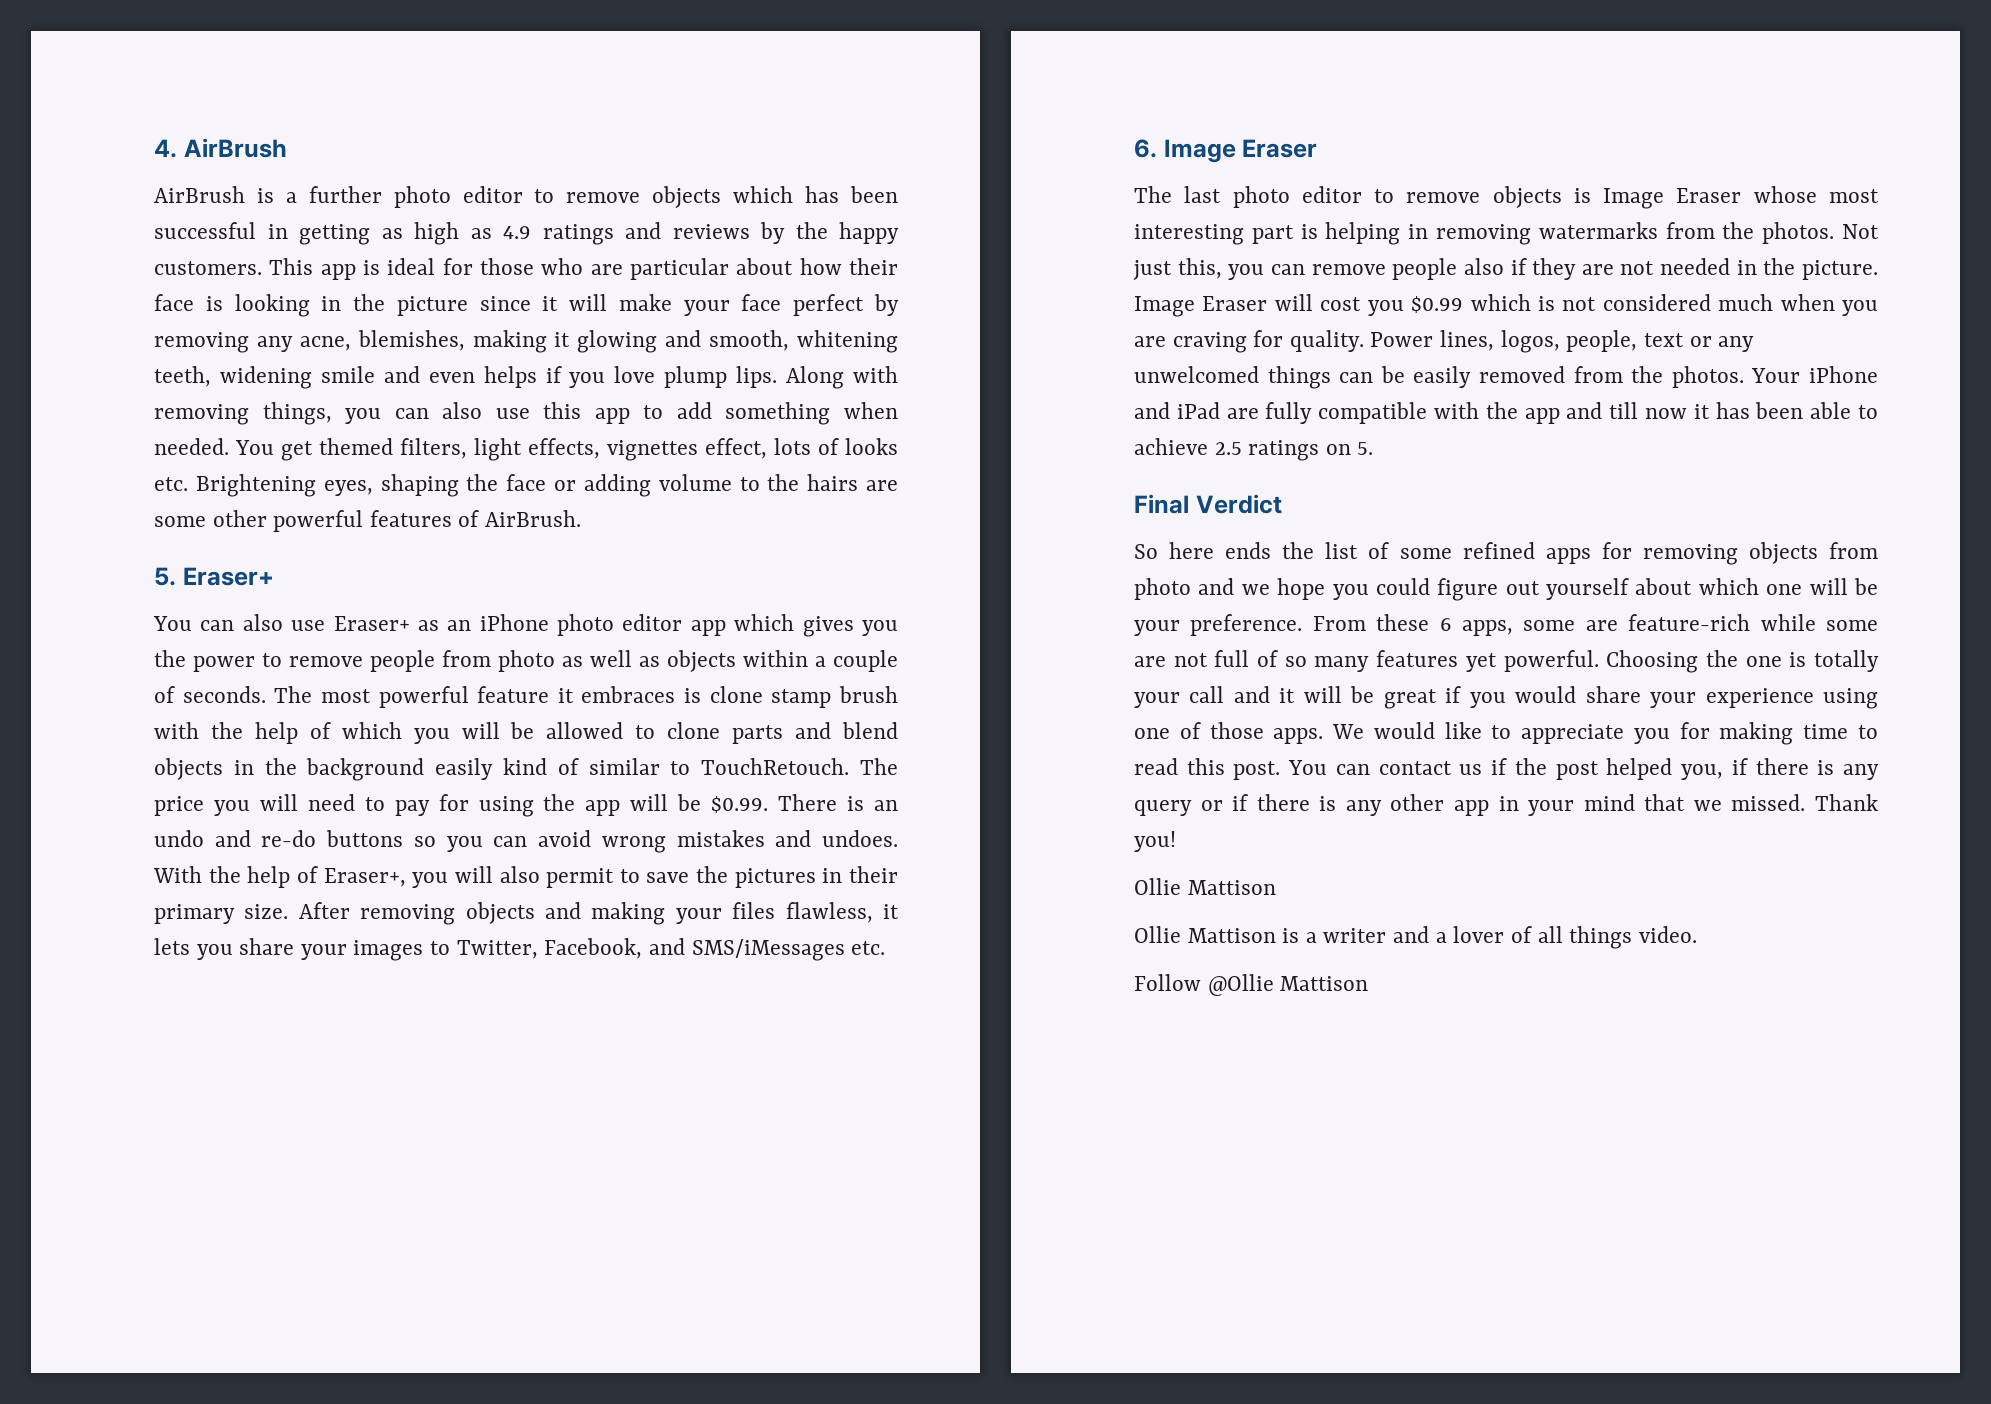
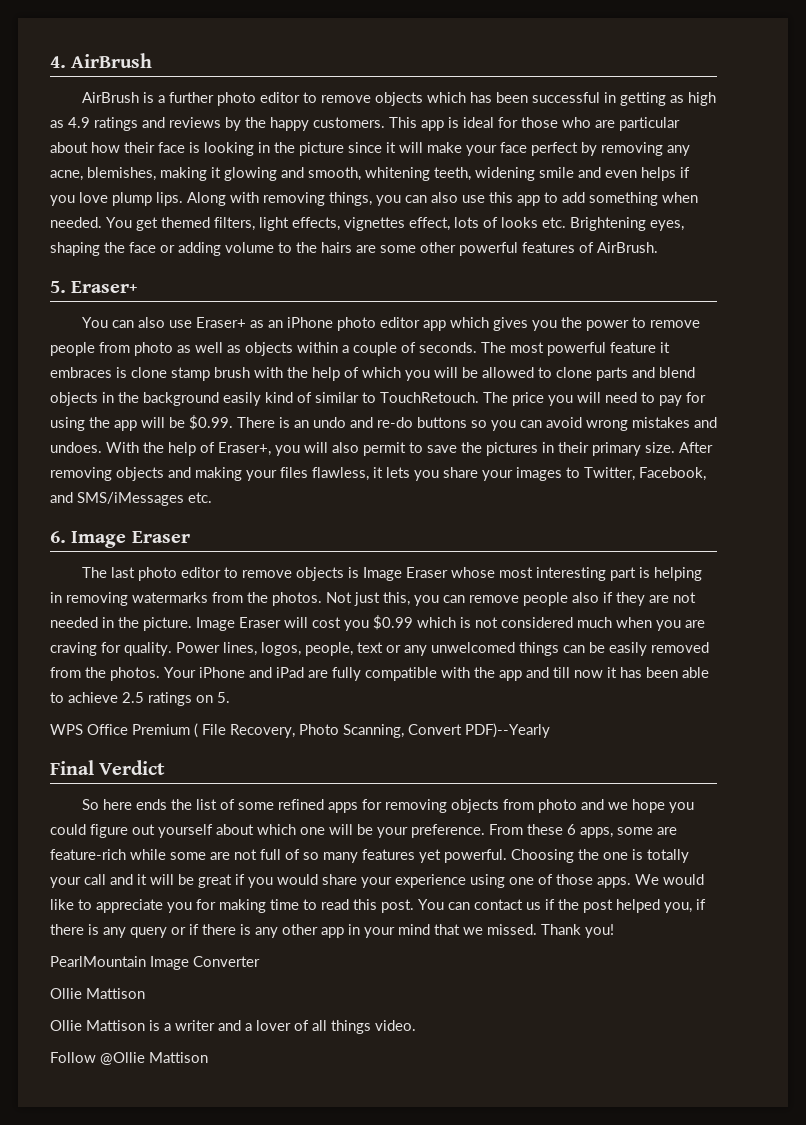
+ WPS Office Premium ( File Recovery, Photo Scanning, Convert PDF)--Yearly
+ PearlMountain Image Converter

